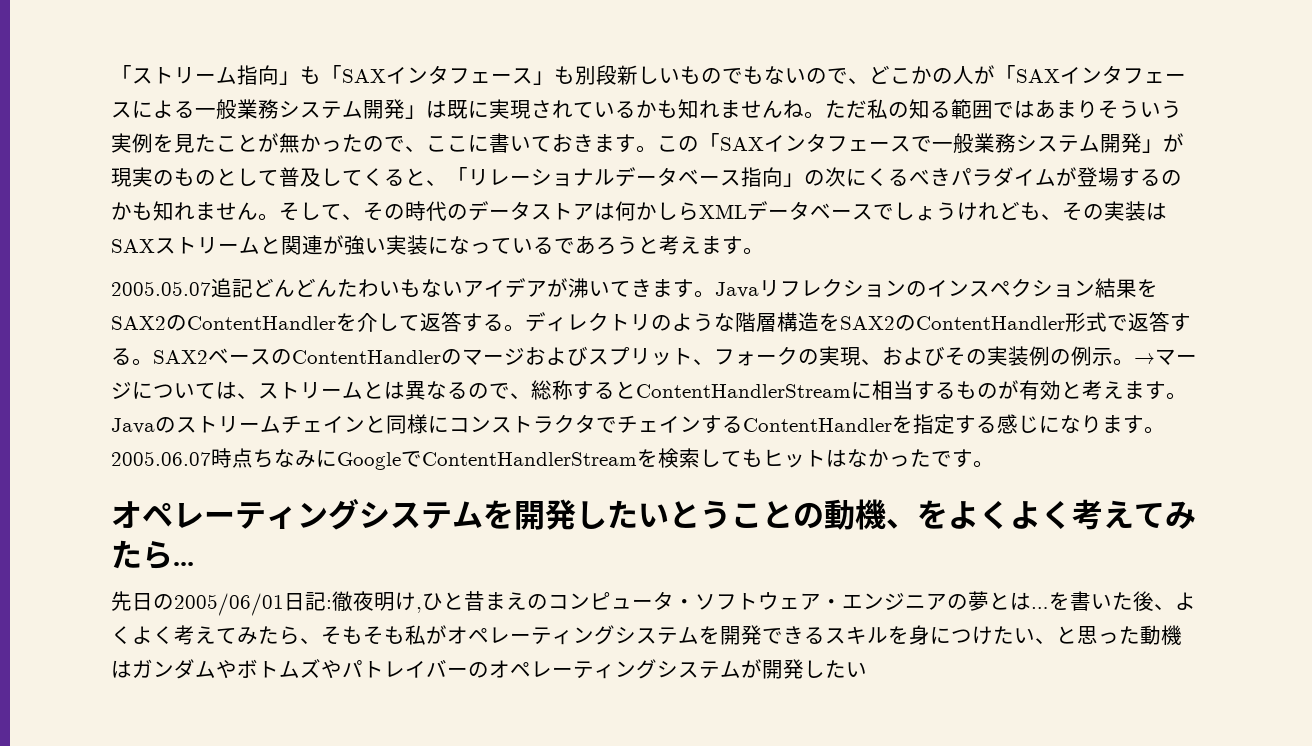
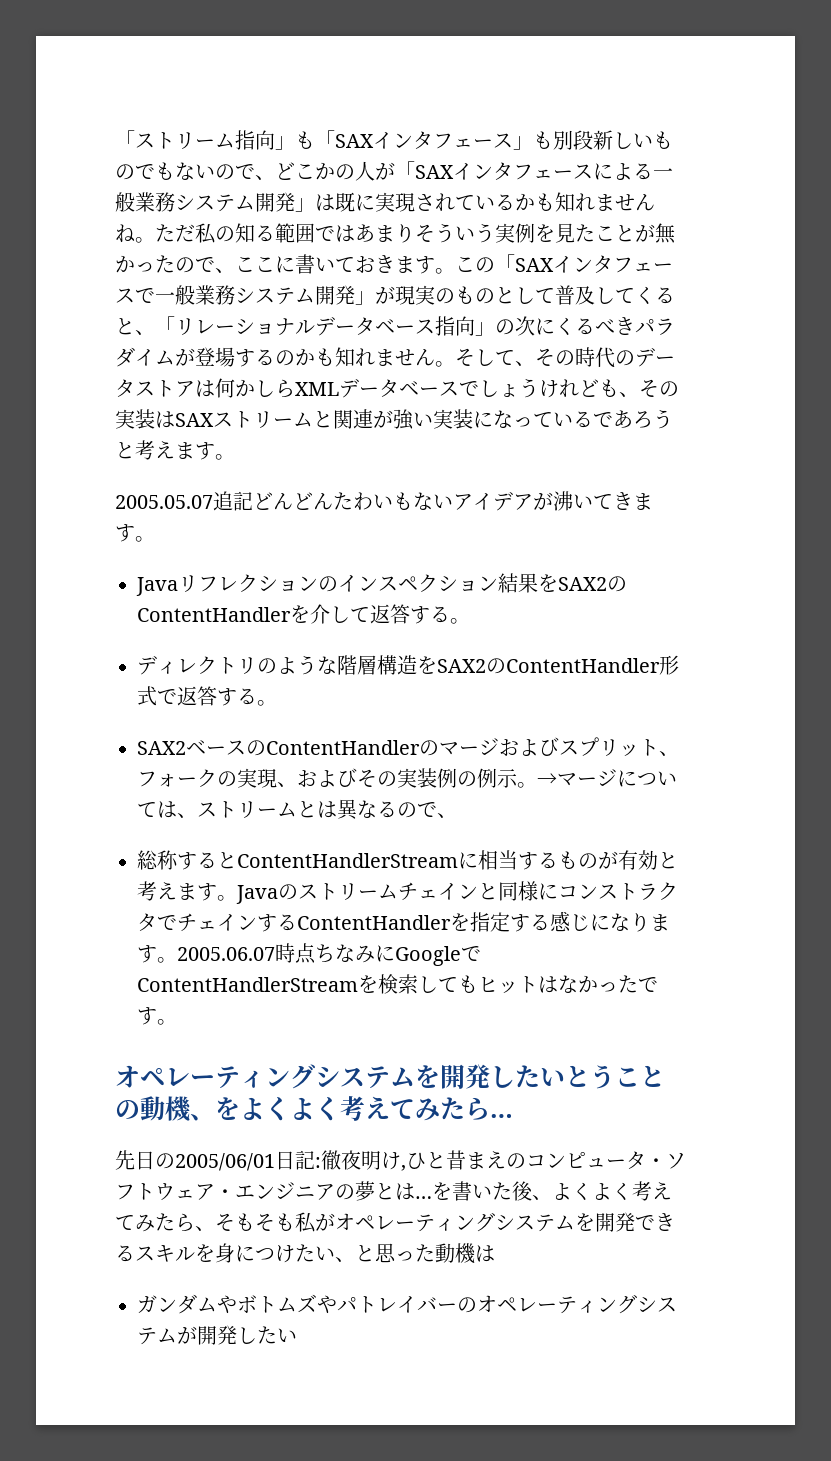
- 2005.05.07追記どんどんたわいもないアイデアが沸いてきます。Javaリフレクションのインスペクション結果をSAX2のContentHandlerを介して返答する。ディレクトリのような階層構造をSAX2のContentHandler形式で返答する。SAX2ベースのContentHandlerのマージおよびスプリット、フォークの実現、およびその実装例の例示。
+ 2005.05.07追記どんどんたわいもないアイデアが沸いてきます。
+ Javaリフレクションのインスペクション結果をSAX2のContentHandlerを介して返答する。
+ ディレクトリのような階層構造をSAX2のContentHandler形式で返答する。
+ SAX2ベースのContentHandlerのマージおよびスプリット、フォークの実現、およびその実装例の例示。
- →マージについては、ストリームとは異なるので、総称するとContentHandlerStreamに相当するものが有効と考えます。
+ →マージについては、ストリームとは異なるので、
+ 総称するとContentHandlerStreamに相当するものが有効と考えます。
- を書いた後、よくよく考えてみたら、そもそも私がオペレーティングシステムを開発できるスキルを身につけたい、と思った動機はガンダムやボトムズやパトレイバーのオペレーティングシステムが開発したい
+ を書いた後、よくよく考えてみたら、そもそも私がオペレーティングシステムを開発できるスキルを身につけたい、と思った動機は
+ ガンダムやボトムズやパトレイバーのオペレーティングシステムが開発したい

